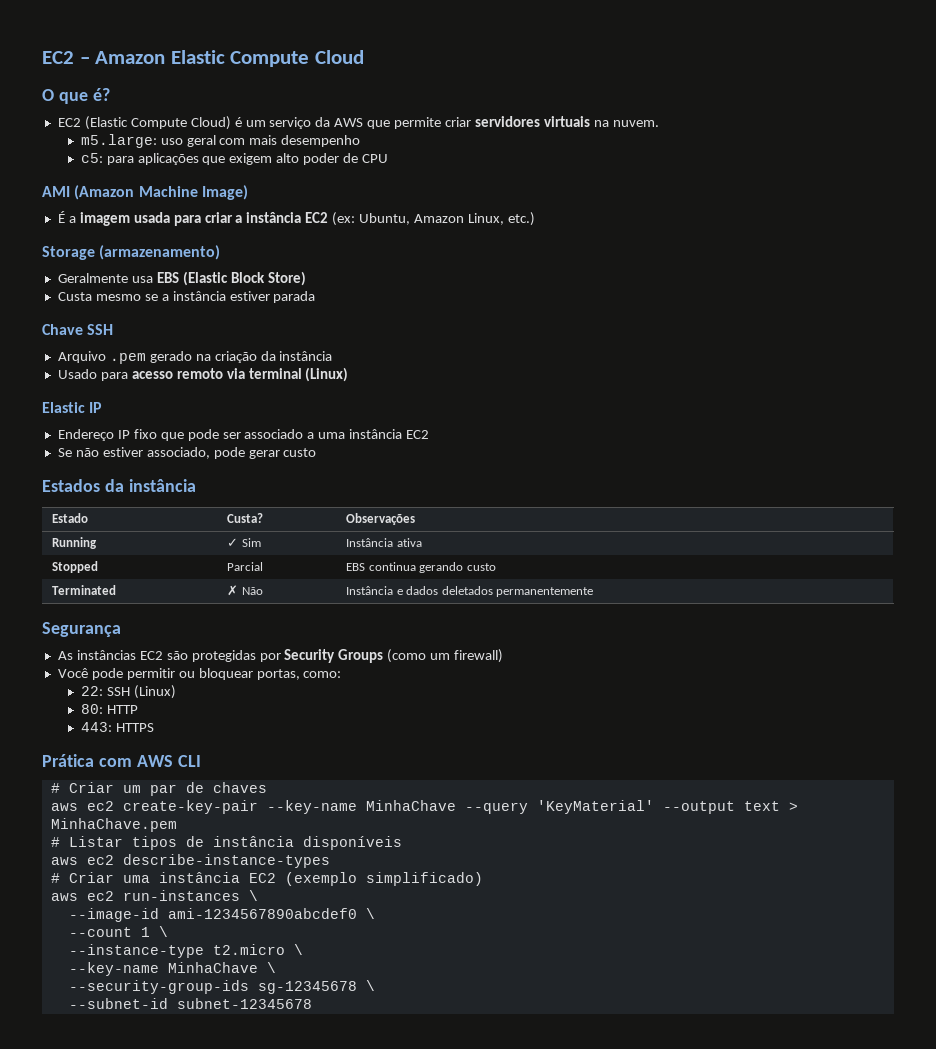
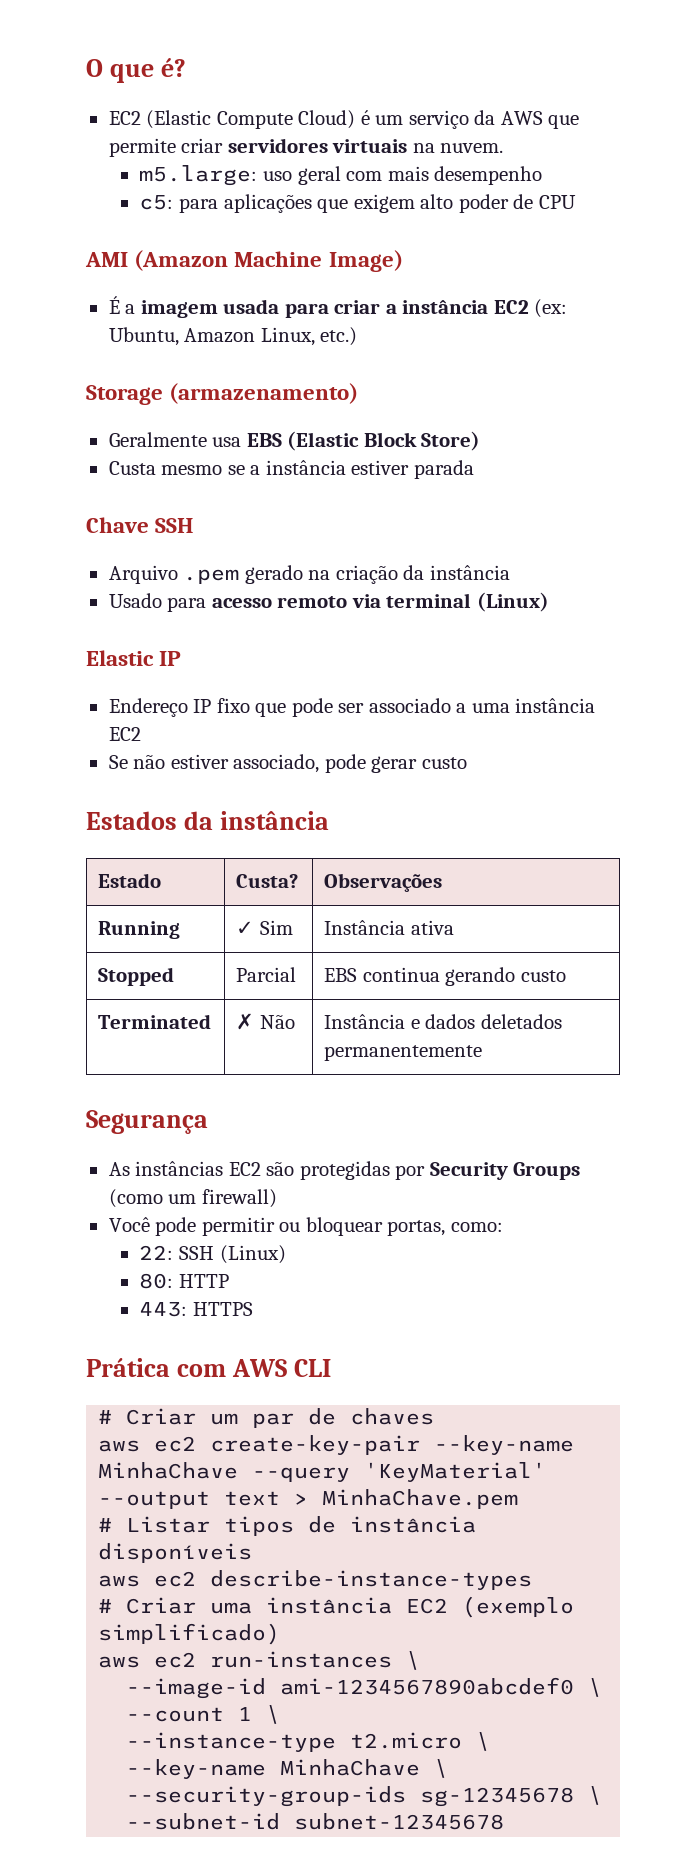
- EC2 – Amazon Elastic Compute Cloud

